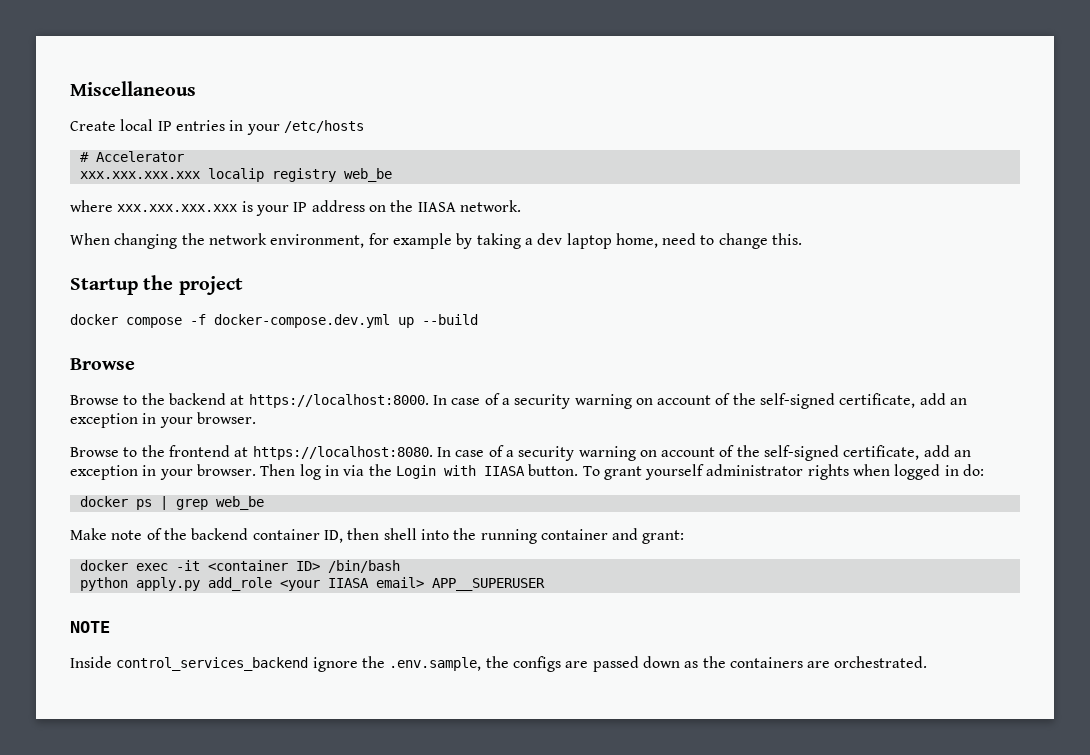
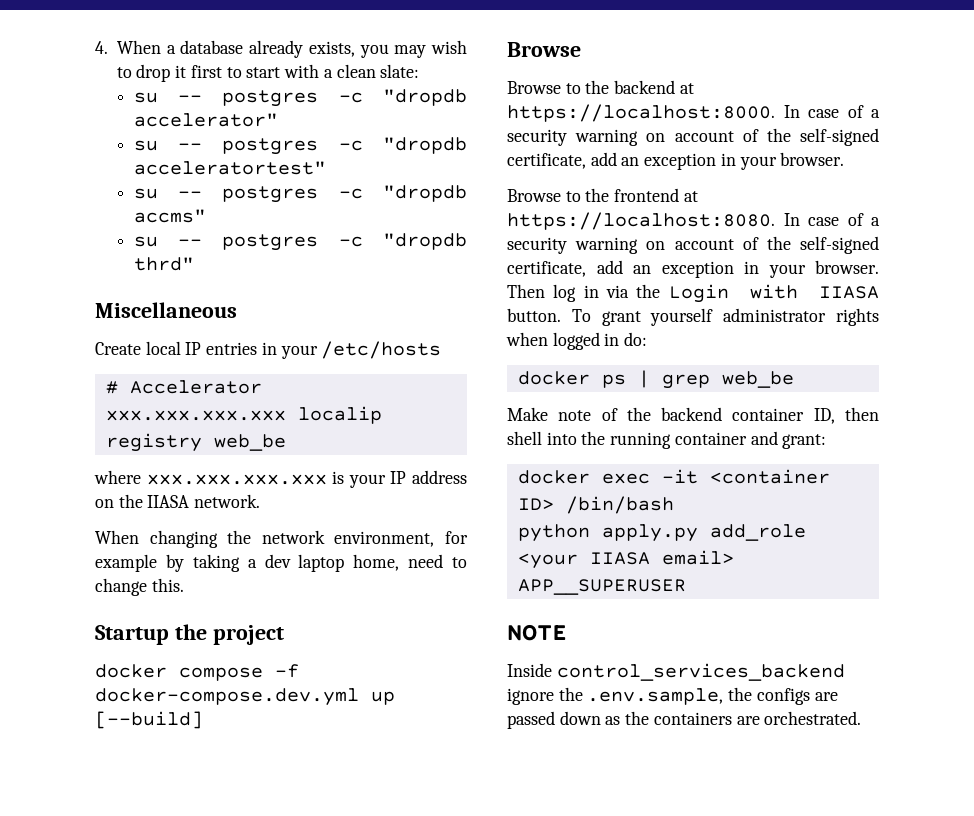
+ 4. When a database already exists, you may wish to drop it first to start with a clean slate:
+ su -- postgres -c "dropdb accelerator"
+ su -- postgres -c "dropdb acceleratortest"
+ su -- postgres -c "dropdb accms"
+ su -- postgres -c "dropdb thrd"
- docker compose -f docker-compose.dev.yml up --build
+ docker compose -f docker-compose.dev.yml up [--build]

